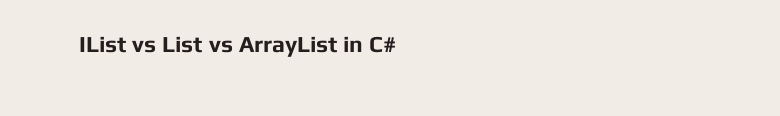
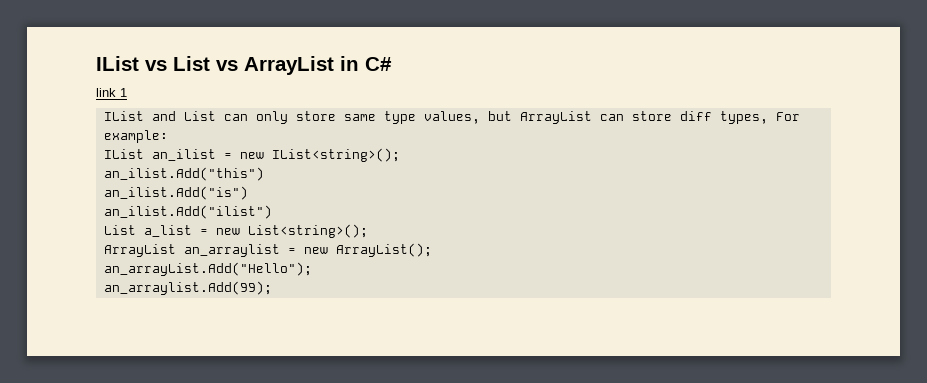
+ link 1
+ IList and List can only store same type values, but ArrayList can store diff types, For example:
+ IList an_ilist = new IList<string>();
+ an_ilist.Add("this")
+ an_ilist.Add("is")
+ an_ilist.Add("ilist")
+ List a_list = new List<string>();
+ ArrayList an_arraylist = new ArrayList();
+ an_arrayList.Add("Hello");
+ an_arraylist.Add(99);

